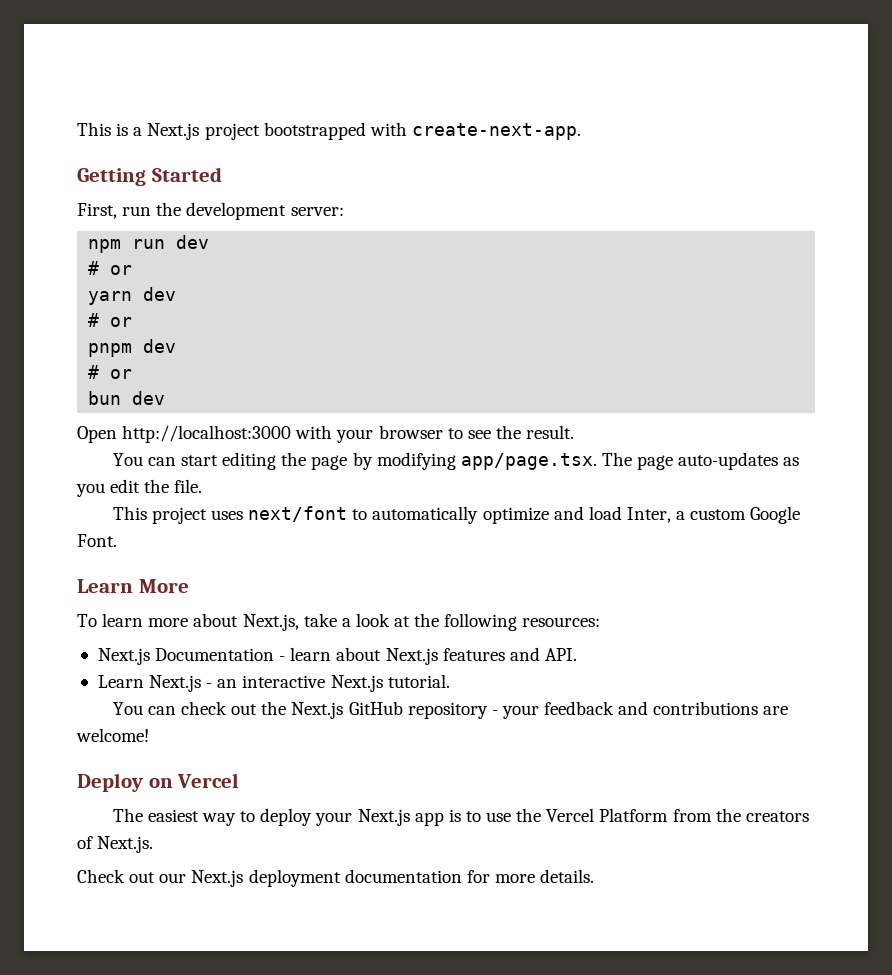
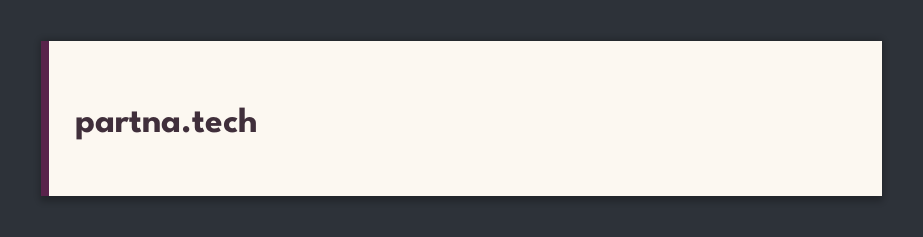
- This is a Next.js project bootstrapped with create-next-app.
- Getting Started
- First, run the development server:
- npm run dev
- # or
- yarn dev
- # or
- pnpm dev
- # or
- bun dev
- Open http://localhost:3000 with your browser to see the result.
- You can start editing the page by modifying app/page.tsx. The page auto-updates as you edit the file.
- This project uses next/font to automatically optimize and load Inter, a custom Google Font.
- Learn More
- To learn more about Next.js, take a look at the following resources:
- Next.js Documentation - learn about Next.js features and API.
- Learn Next.js - an interactive Next.js tutorial.
- You can check out the Next.js GitHub repository - your feedback and contributions are welcome!
- Deploy on Vercel
- The easiest way to deploy your Next.js app is to use the Vercel Platform from the creators of Next.js.
- Check out our Next.js deployment documentation for more details.
+ partna.tech

